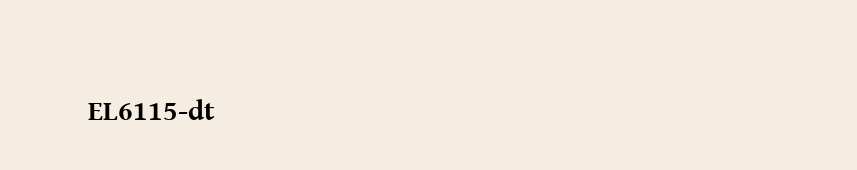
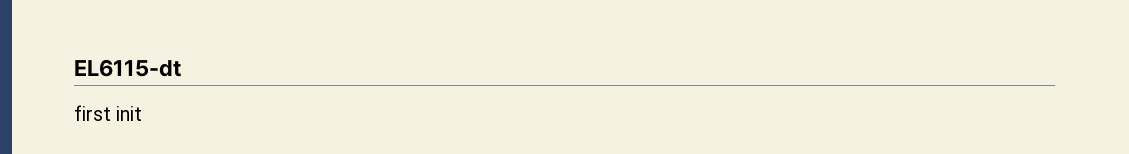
+ first init

